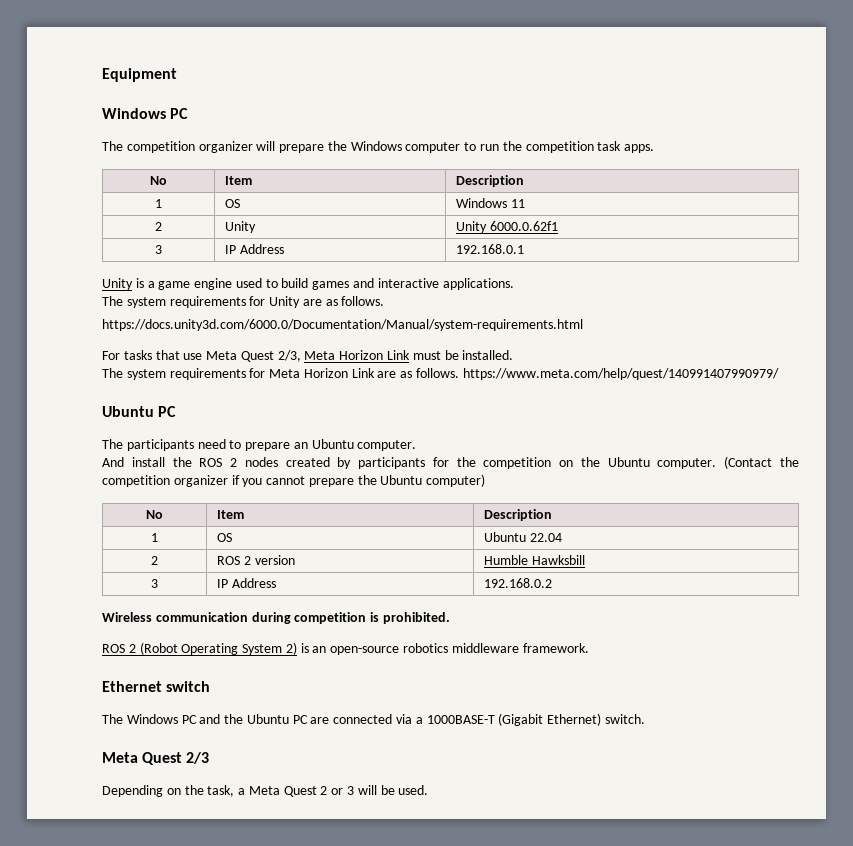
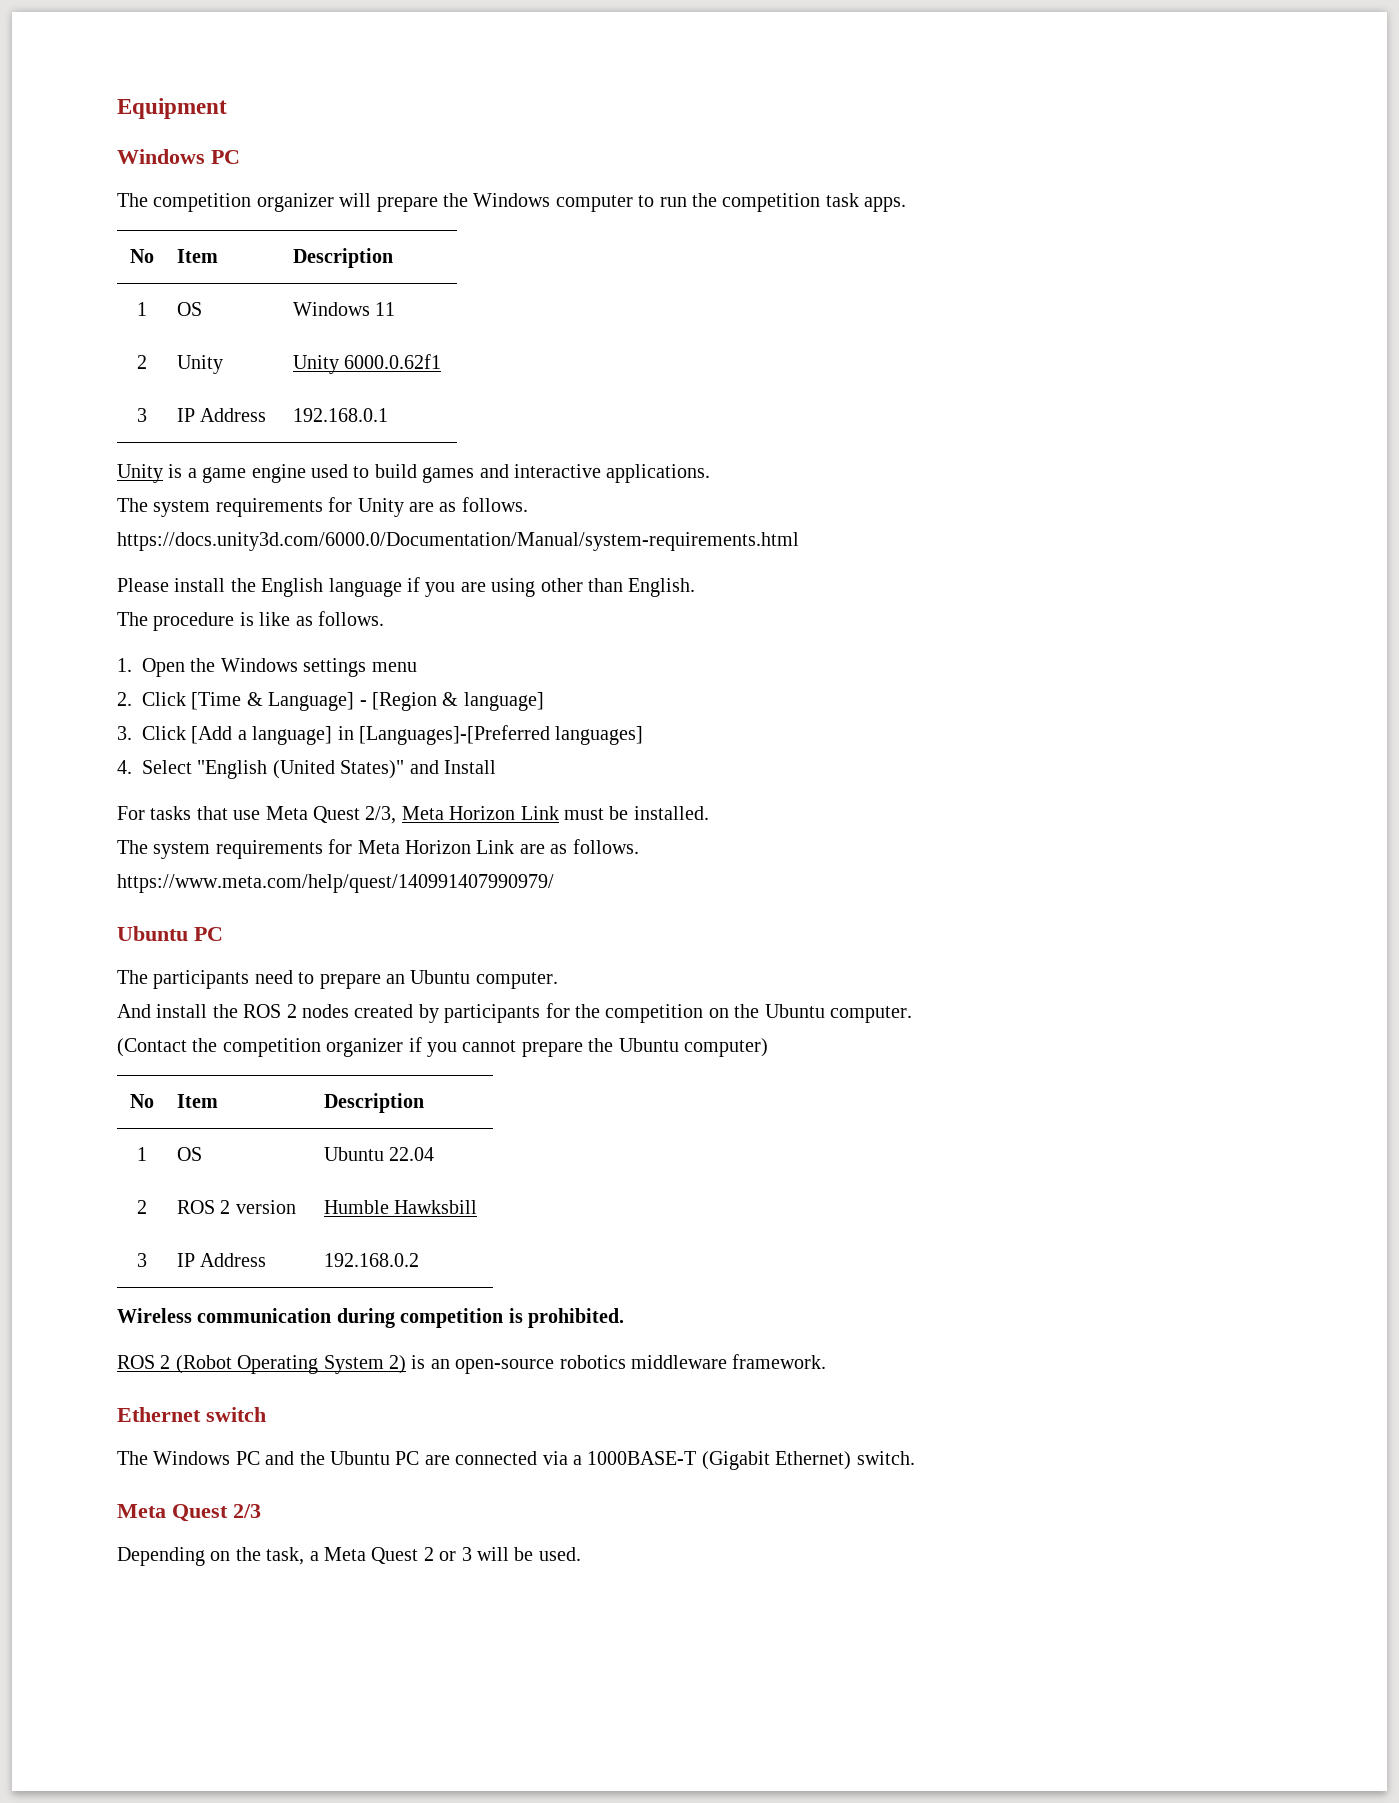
+ Please install the English language if you are using other than English.
+ The procedure is like as follows.
+ 1. Open the Windows settings menu
+ 2. Click [Time & Language] - [Region & language]
+ 3. Click [Add a language] in [Languages]-[Preferred languages]
+ 4. Select "English (United States)" and Install
- The system requirements for Meta Horizon Link are as follows. https://www.meta.com/help/quest/140991407990979/
+ The system requirements for Meta Horizon Link are as follows.
+ https://www.meta.com/help/quest/140991407990979/
- And install the ROS 2 nodes created by participants for the competition on the Ubuntu computer. (Contact the competition organizer if you cannot prepare the Ubuntu computer)
+ And install the ROS 2 nodes created by participants for the competition on the Ubuntu computer.
+ (Contact the competition organizer if you cannot prepare the Ubuntu computer)

